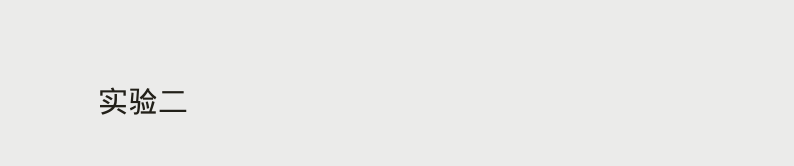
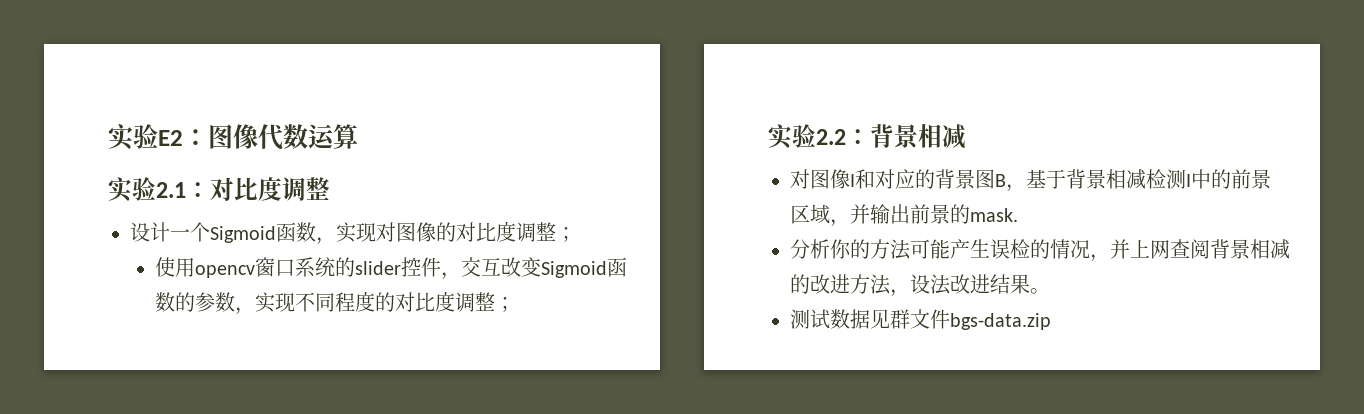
- 实验二
+ 实验E2：图像代数运算
+ 实验2.1：对比度调整
+ 设计一个Sigmoid函数，实现对图像的对比度调整；
+ 使用opencv窗口系统的slider控件，交互改变Sigmoid函数的参数，实现不同程度的对比度调整；
+ 实验2.2：背景相减
+ 对图像I和对应的背景图B，基于背景相减检测I中的前景区域，并输出前景的mask.
+ 分析你的方法可能产生误检的情况，并上网查阅背景相减的改进方法，设法改进结果。
+ 测试数据见群文件bgs-data.zip

